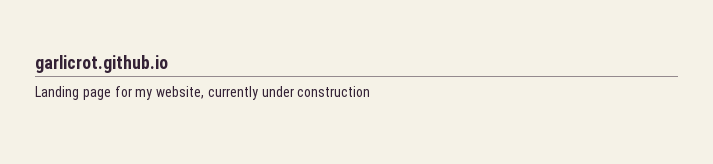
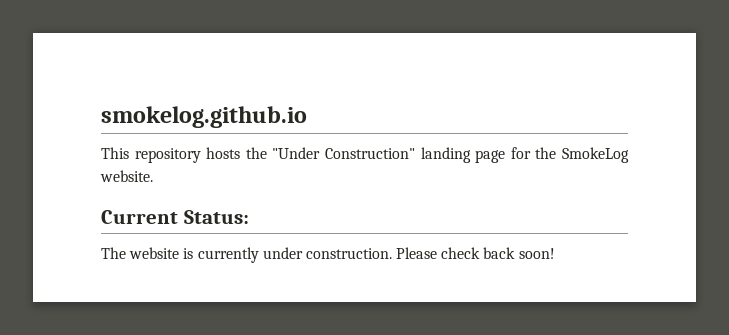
- garlicrot.github.io
- Landing page for my website, currently under construction
+ smokelog.github.io
+ This repository hosts the "Under Construction" landing page for the SmokeLog website.
+ Current Status:
+ The website is currently under construction. Please check back soon!

